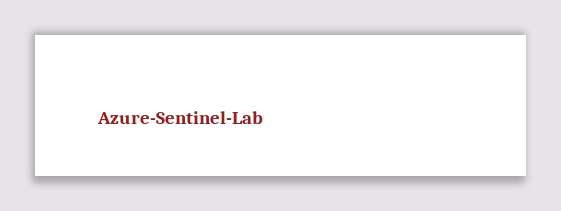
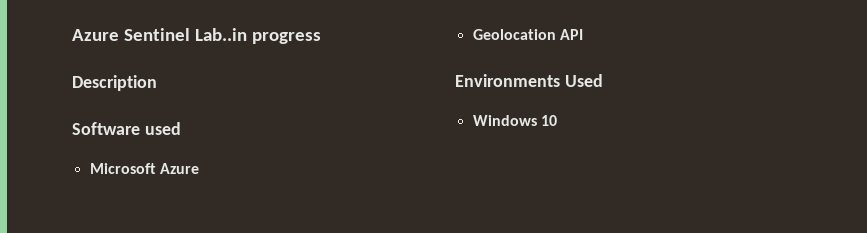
- Azure-Sentinel-Lab
+ Azure Sentinel Lab..in progress
+ Description
+ Software used
+ Microsoft Azure
+ Geolocation API
+ Environments Used
+ Windows 10

